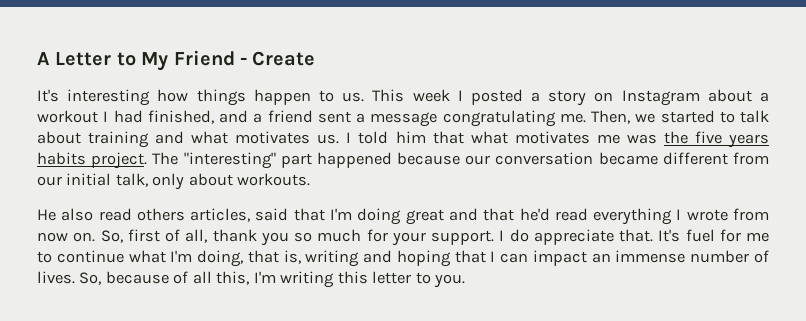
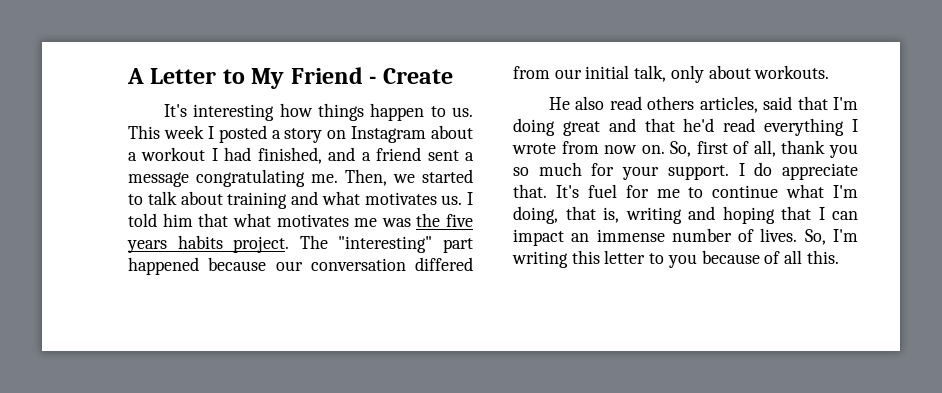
- The "interesting" part happened because our conversation became different from our initial talk, only about workouts.
+ The "interesting" part happened because our conversation differed from our initial talk, only about workouts.
- So, because of all this, I'm writing this letter to you.
+ So, I'm writing this letter to you because of all this.

